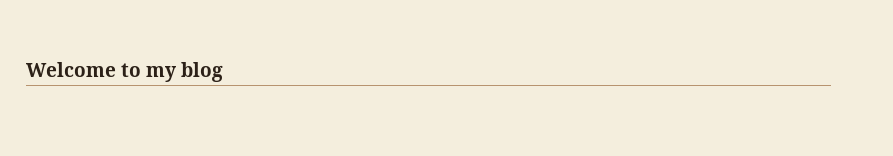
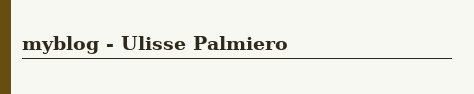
- Welcome to my blog
+ myblog - Ulisse Palmiero

